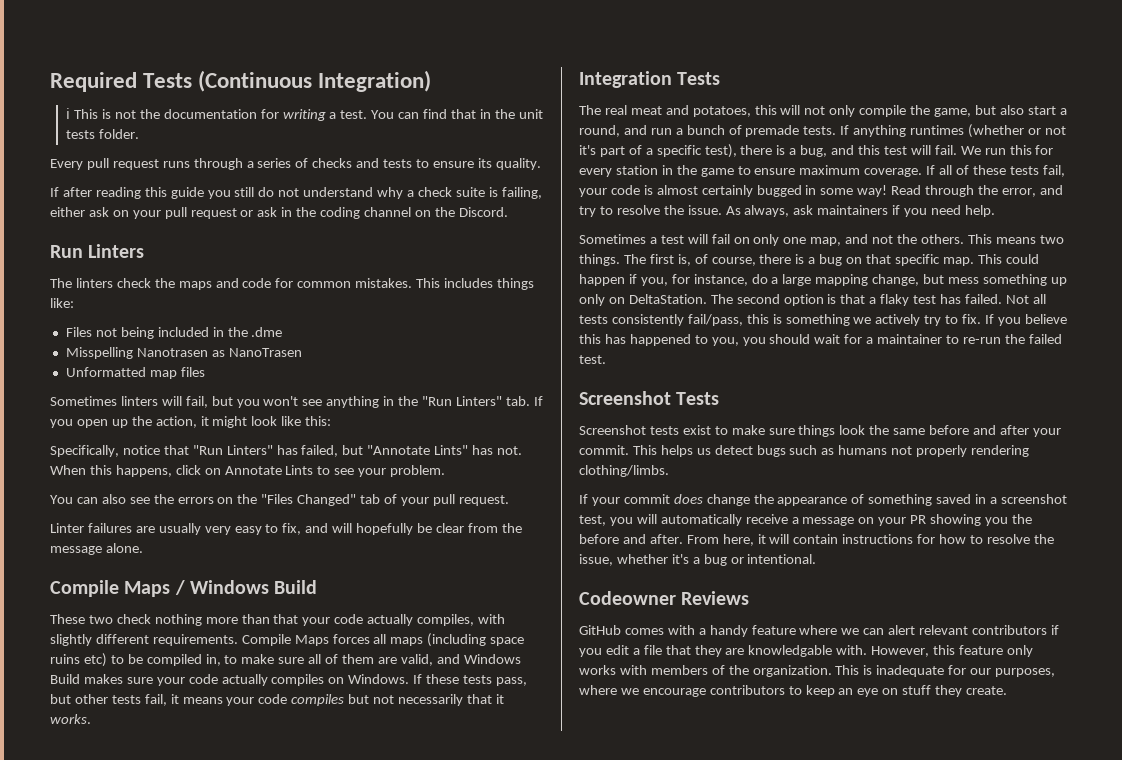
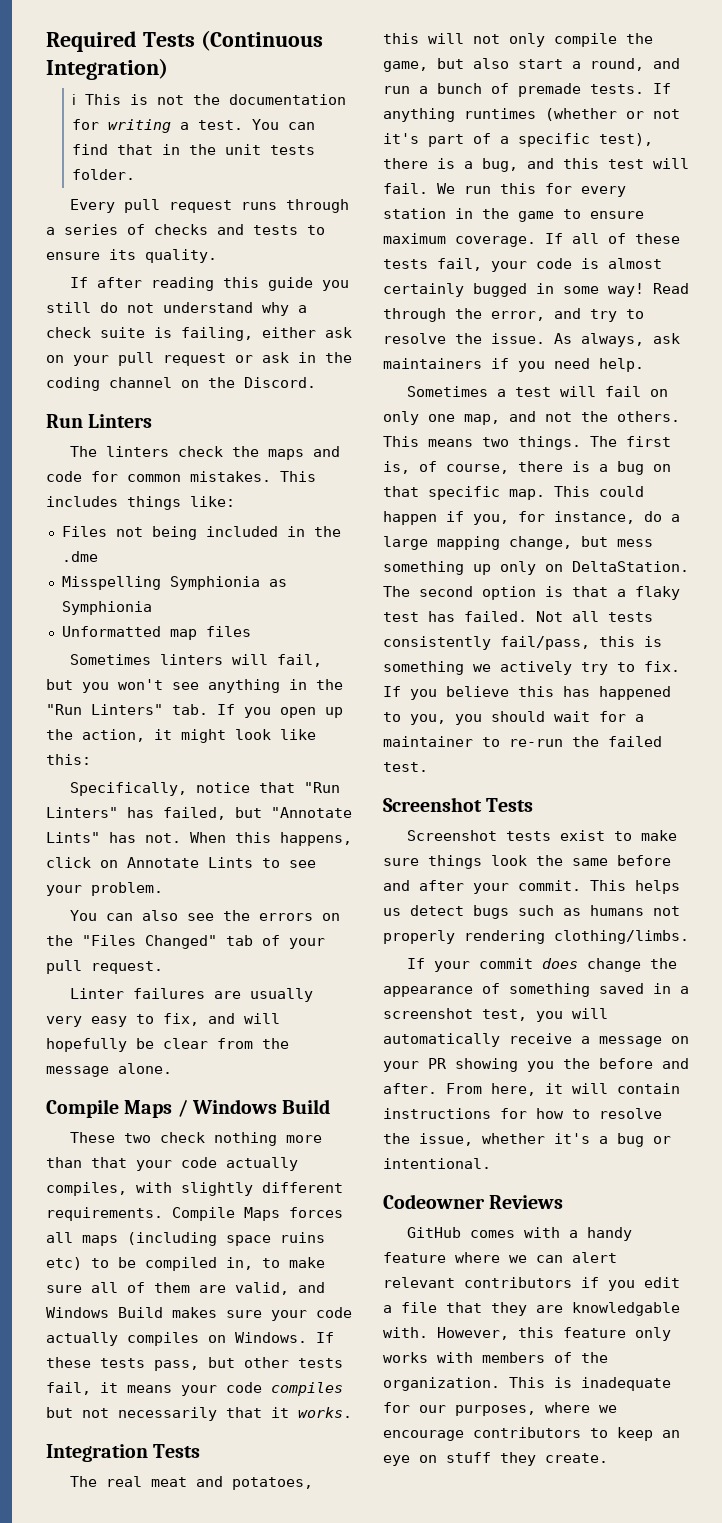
- Misspelling Nanotrasen as NanoTrasen
+ Misspelling Symphionia as Symphionia

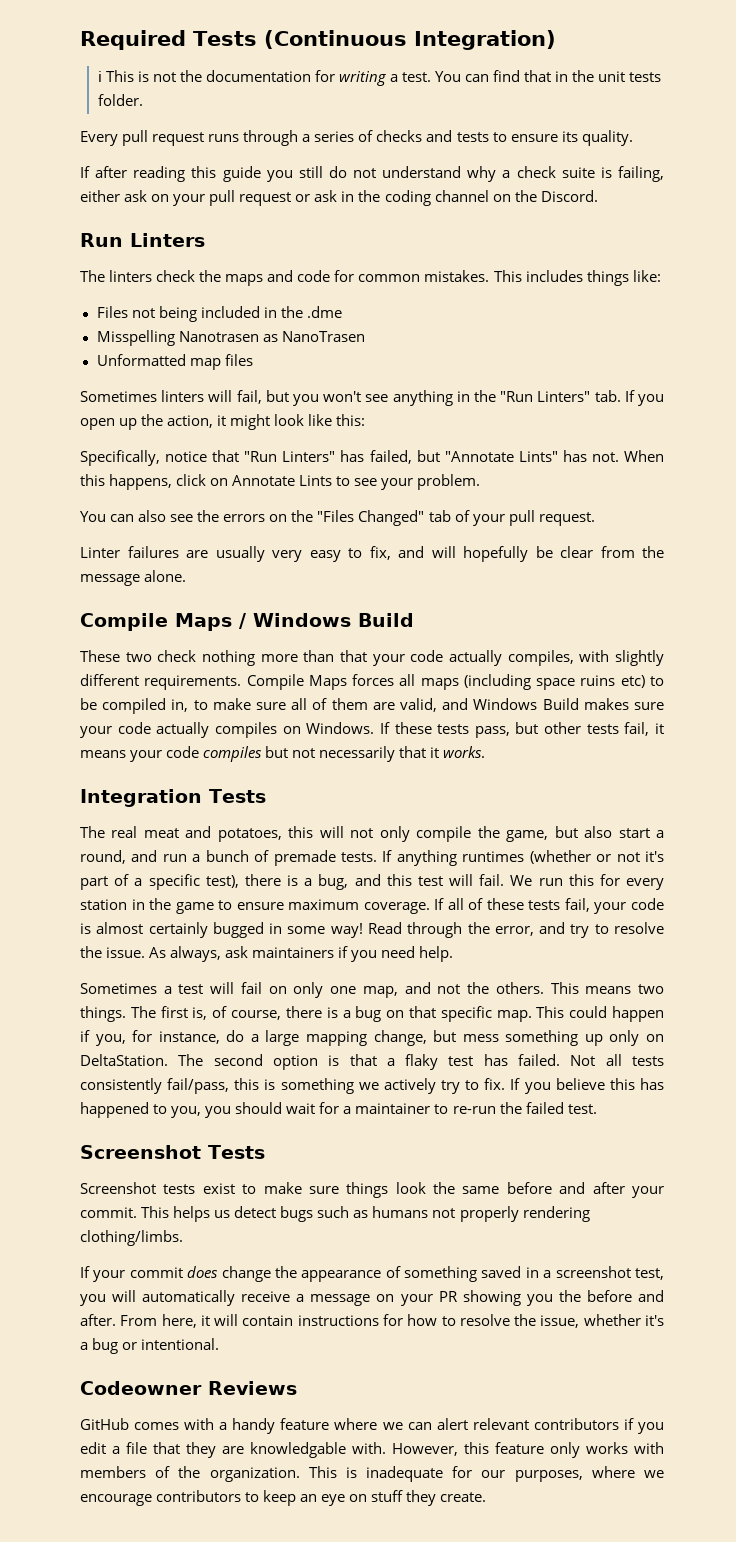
- Misspelling Symphionia as Symphionia
+ Misspelling Nanotrasen as NanoTrasen

